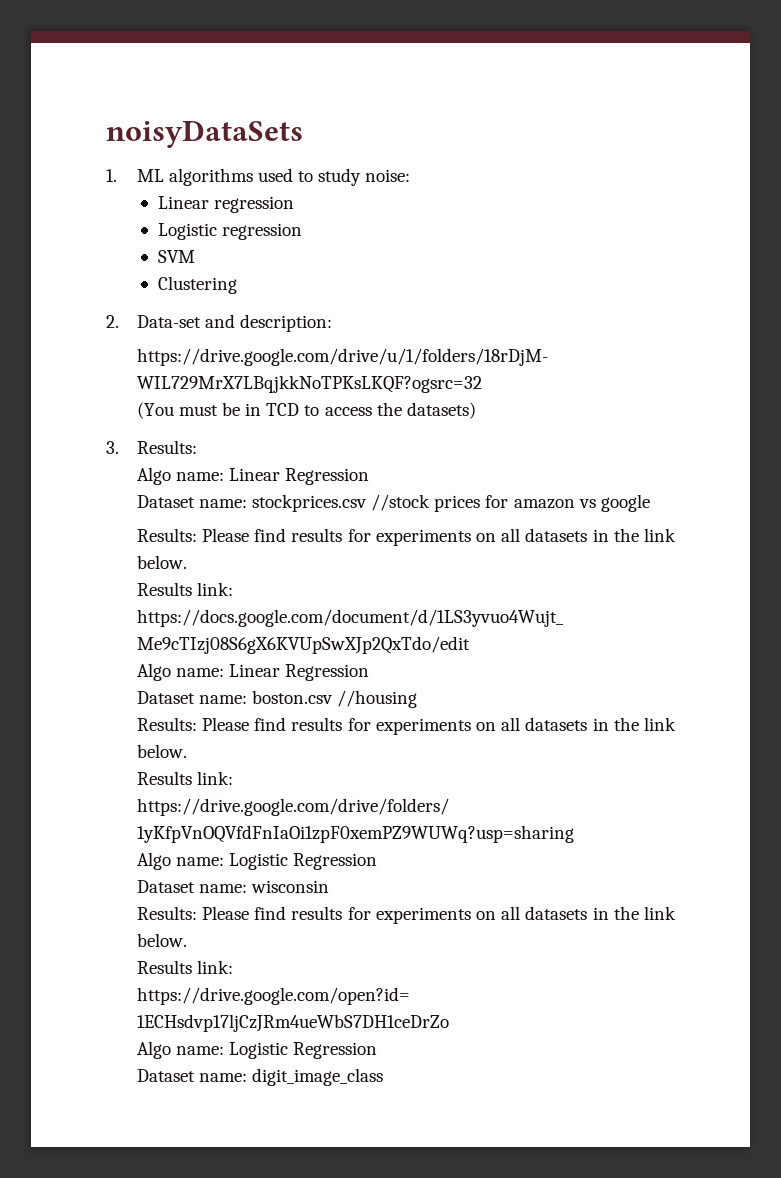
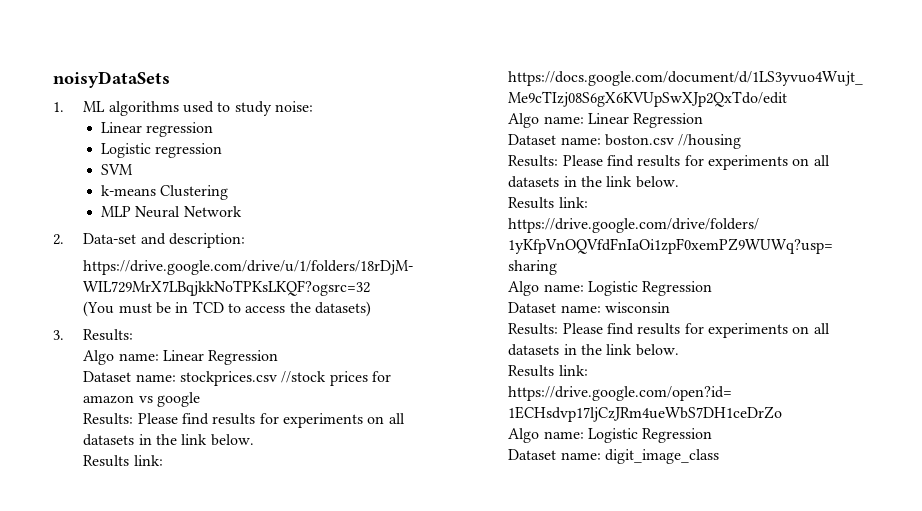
- Clustering
+ k-means Clustering
+ MLP Neural Network

